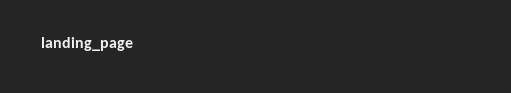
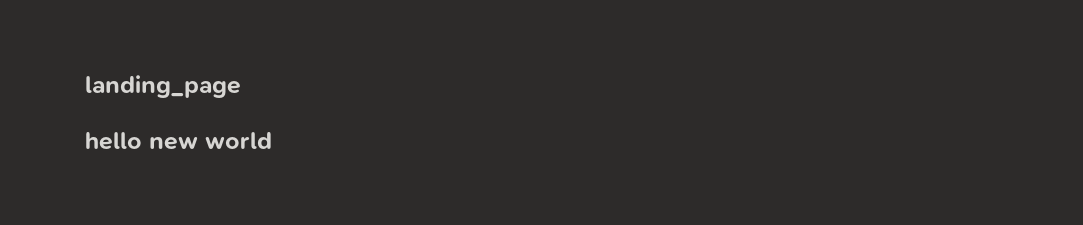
+ hello new world

